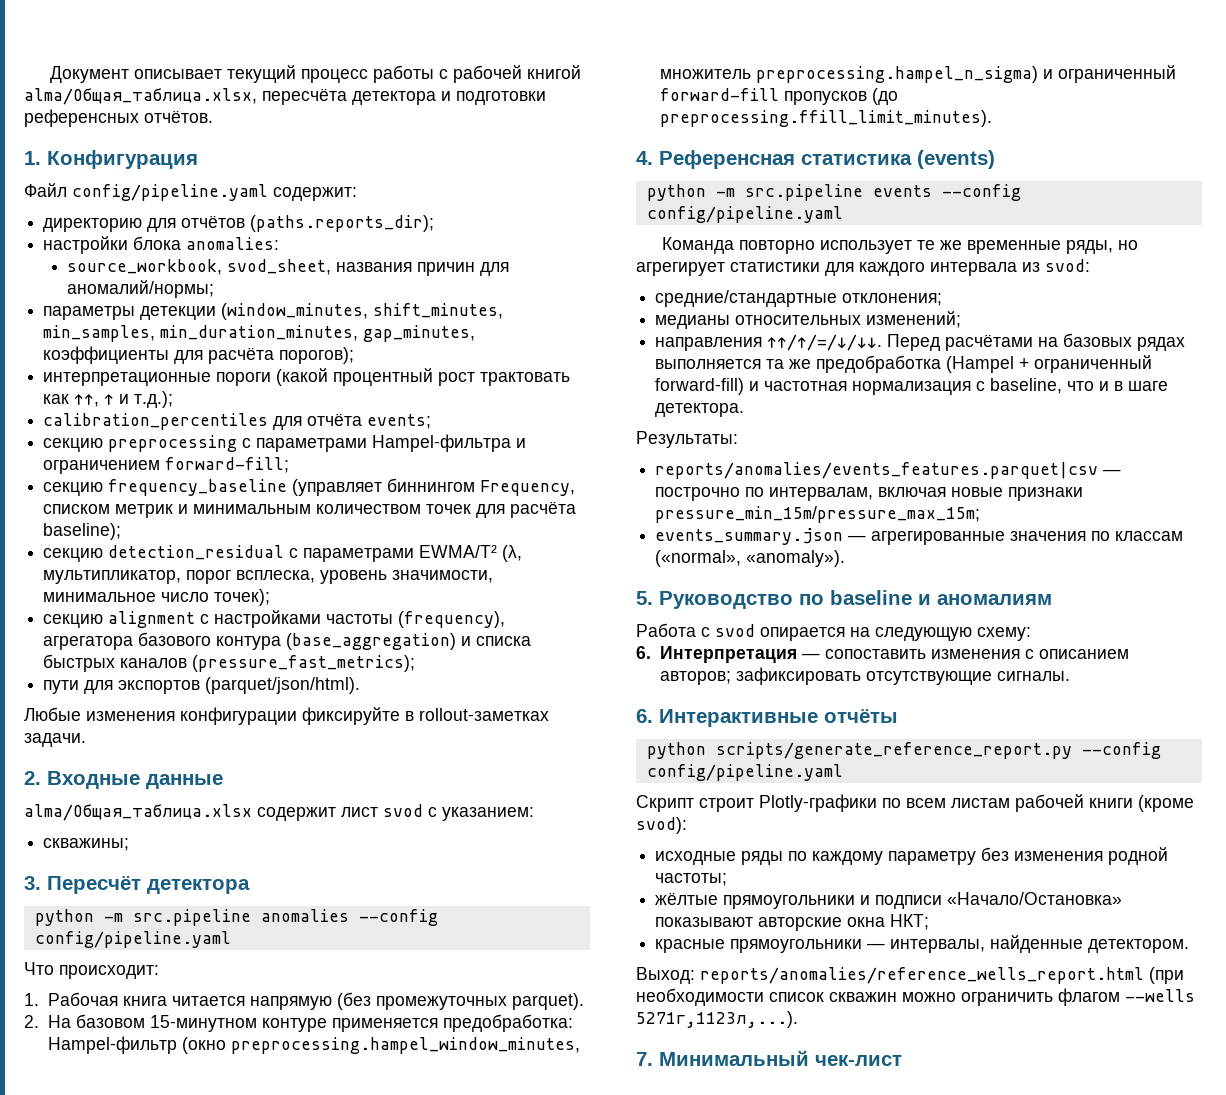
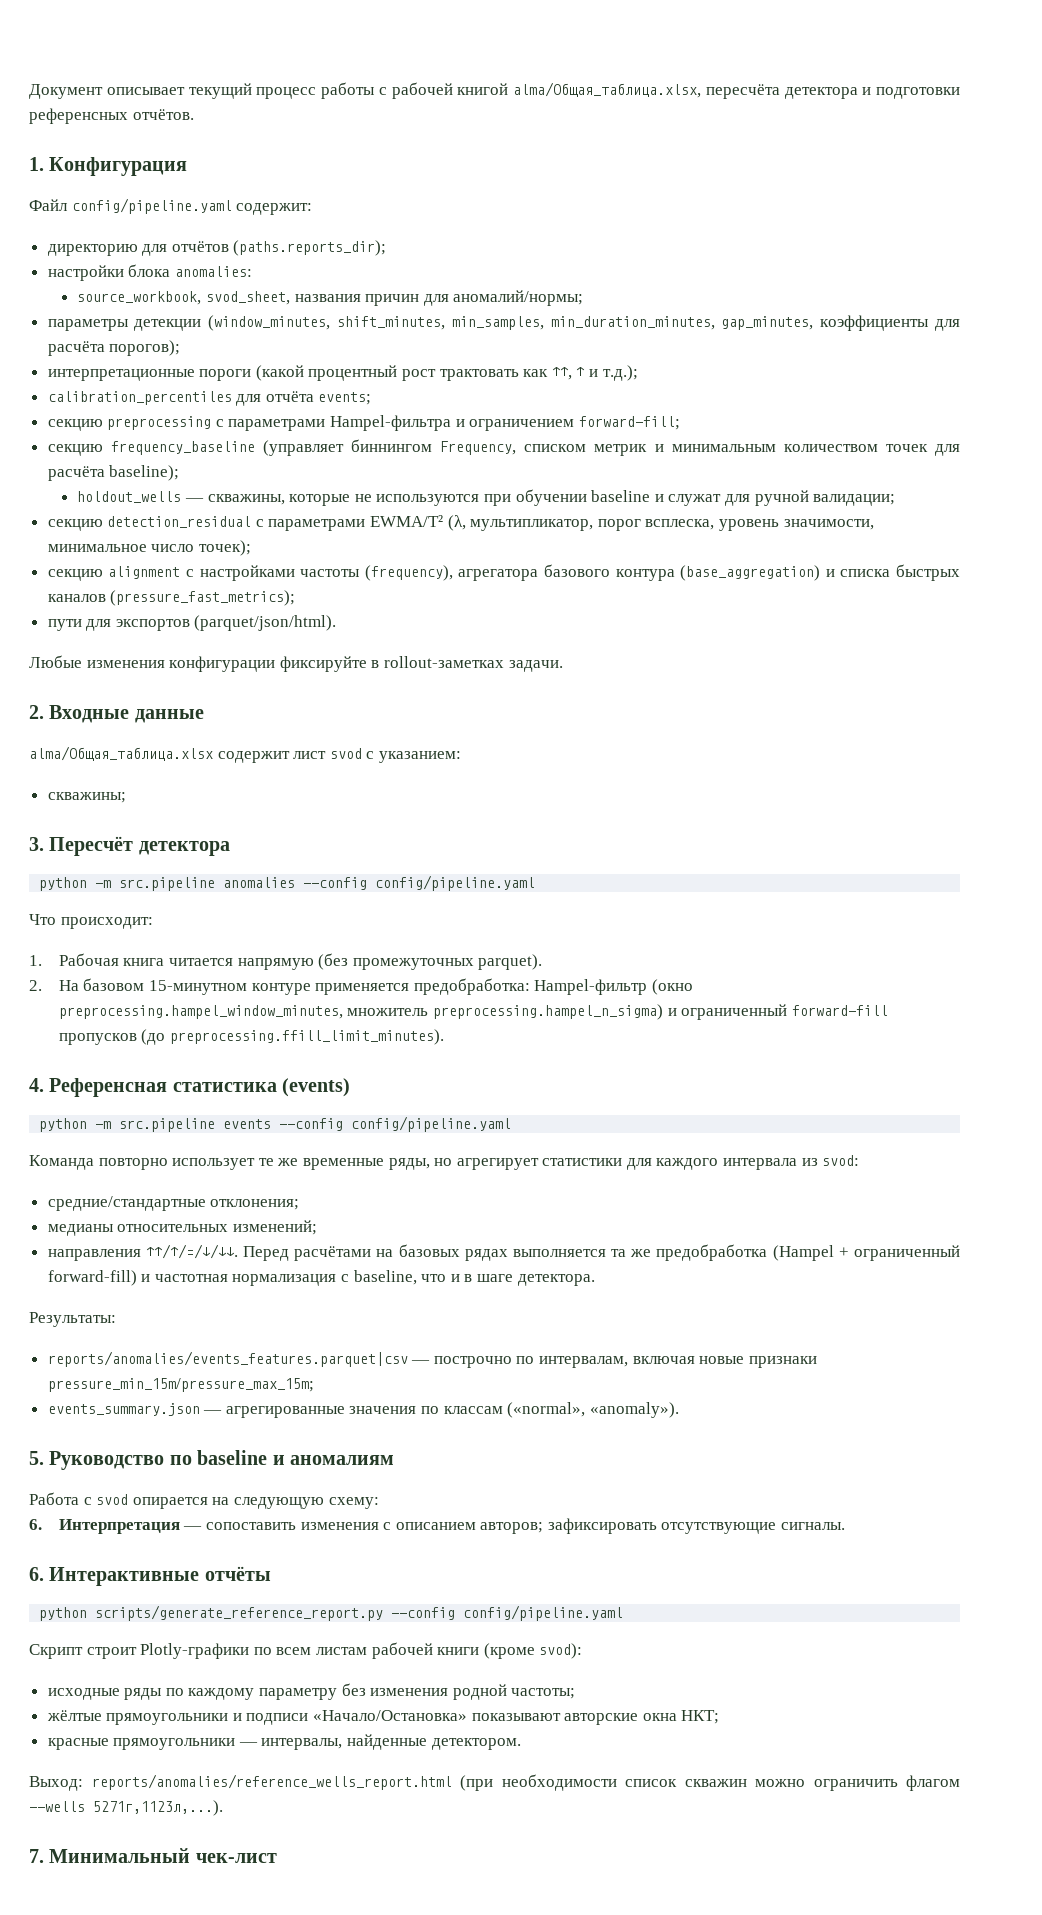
+ holdout_wells — скважины, которые не используются при обучении baseline и служат для ручной валидации;

